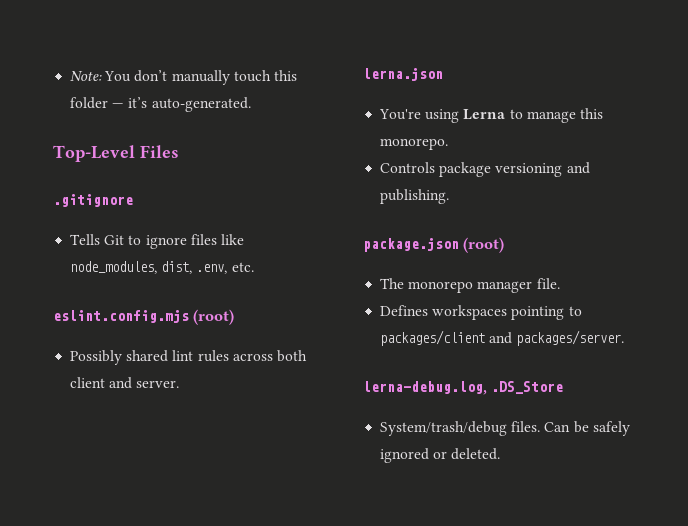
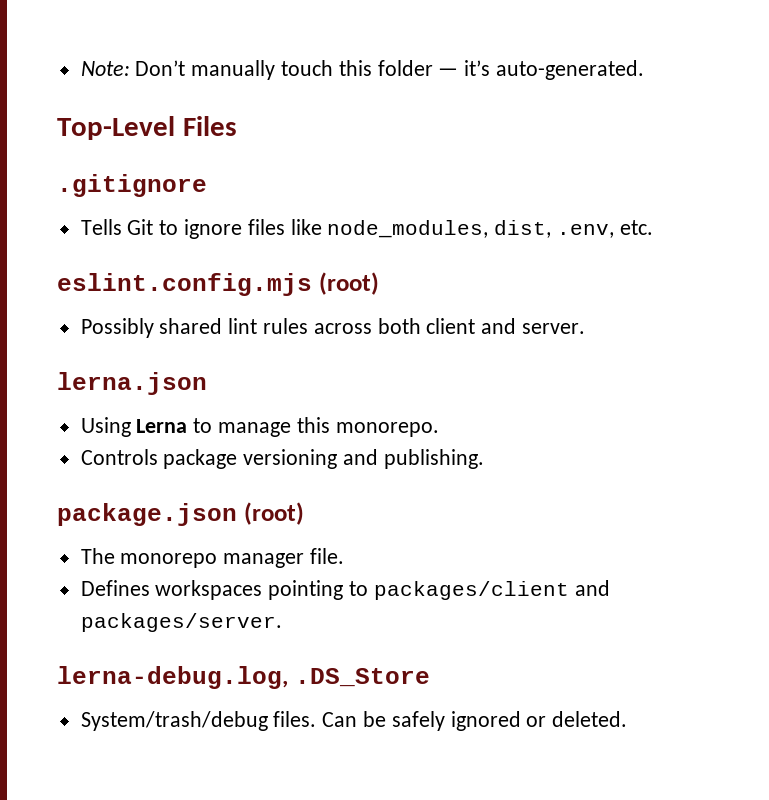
- Note: You don’t manually touch this folder — it’s auto-generated.
+ Note: Don’t manually touch this folder — it’s auto-generated.
- You're using Lerna to manage this monorepo.
+ Using Lerna to manage this monorepo.

